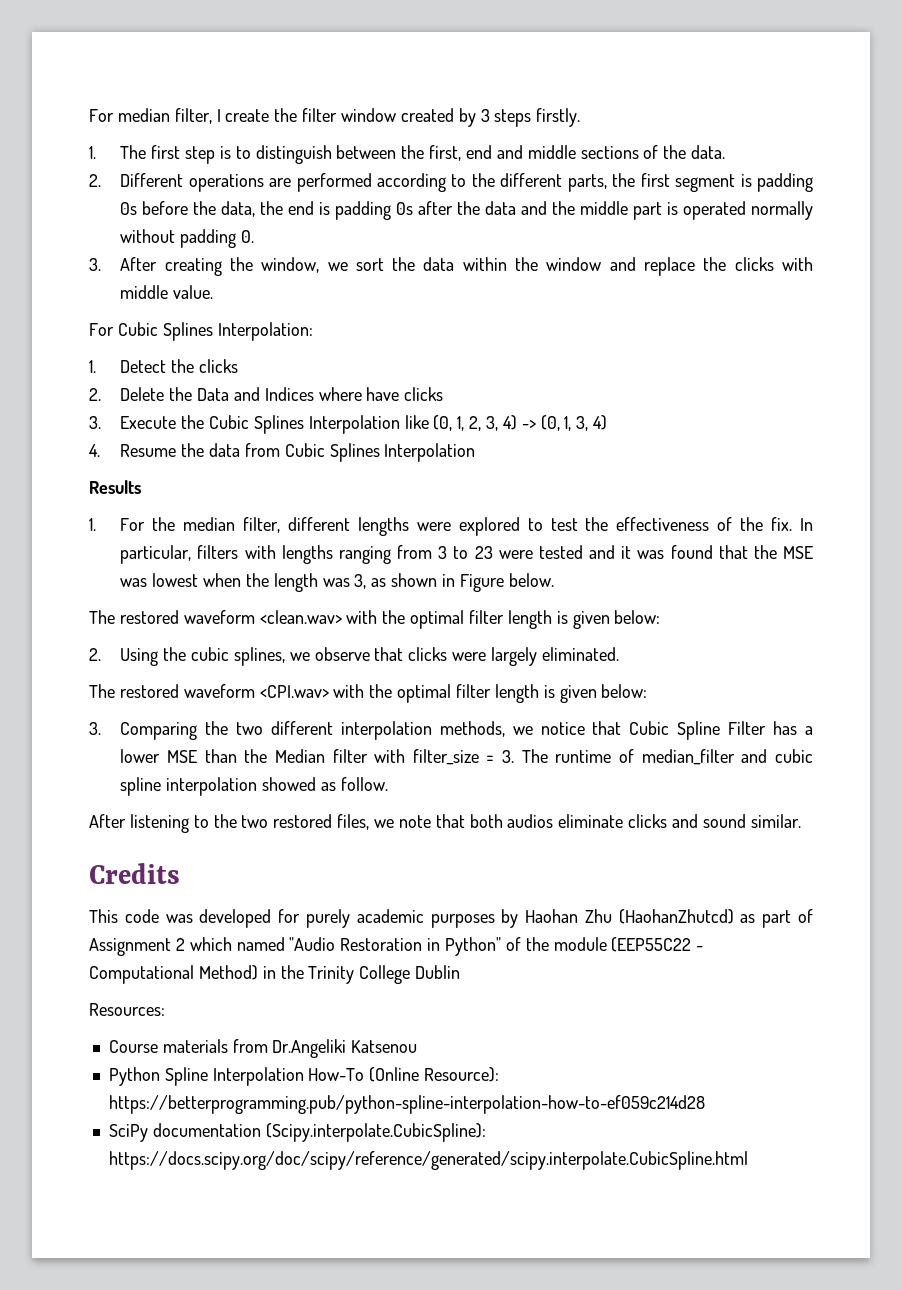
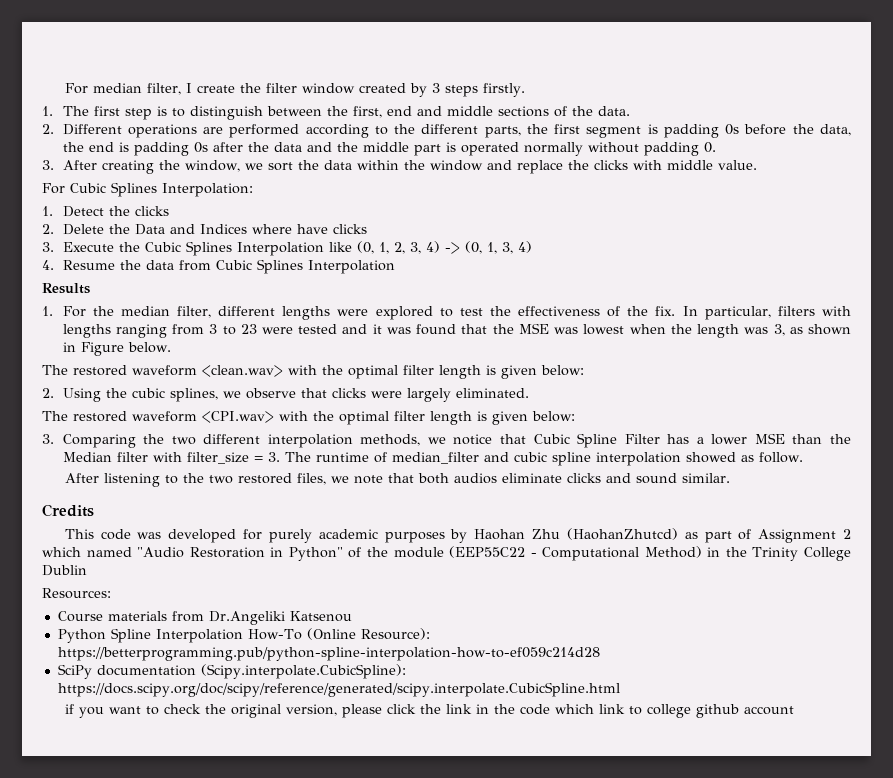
+ if you want to check the original version, please click the link in the code which link to college github account

